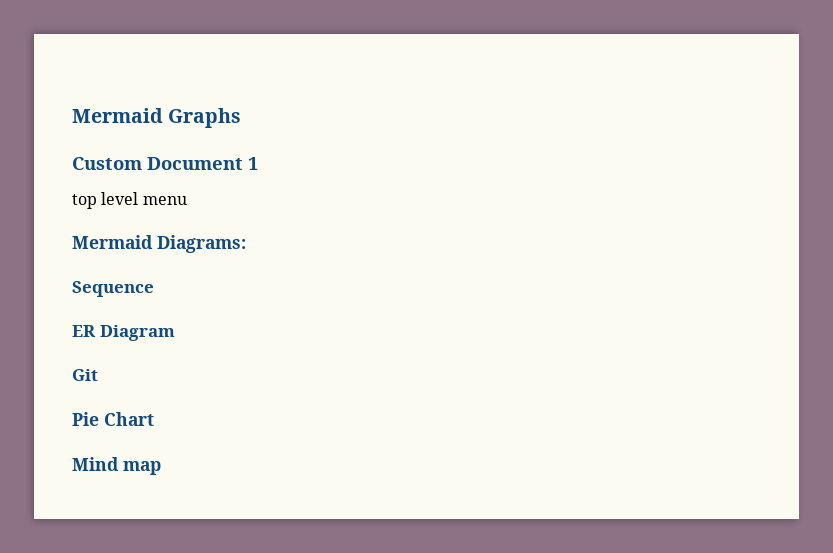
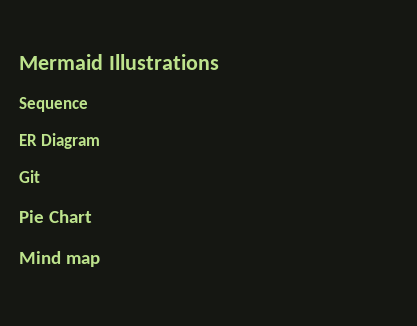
- Mermaid Graphs
- Custom Document 1
- top level menu
- Mermaid Diagrams:
+ Mermaid Illustrations

